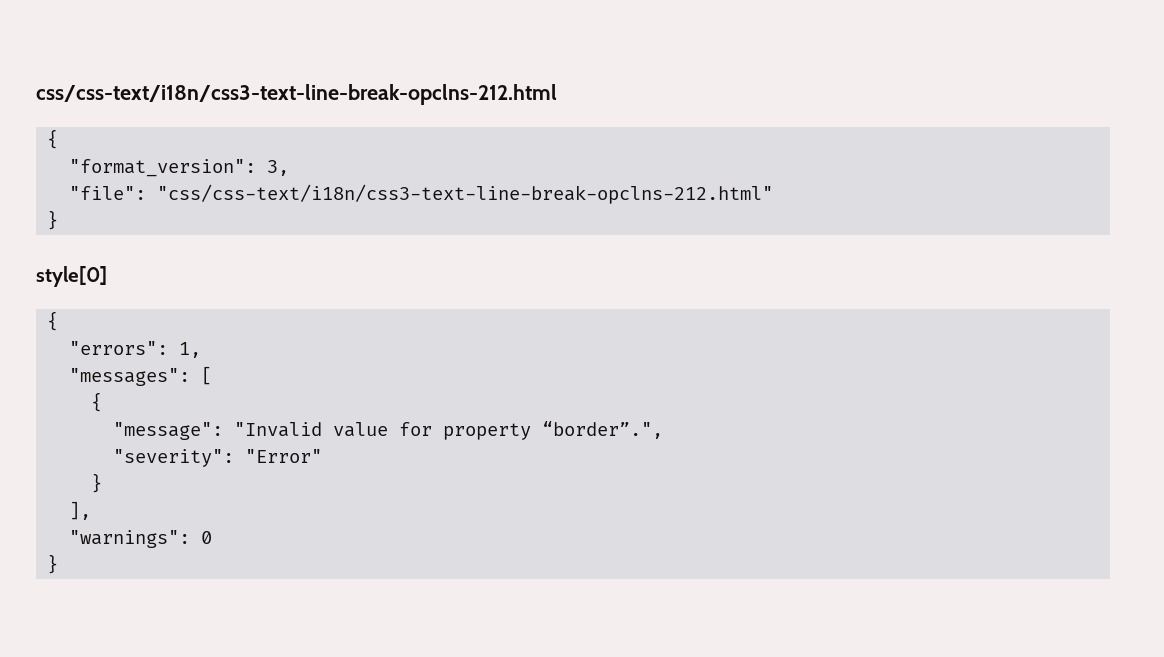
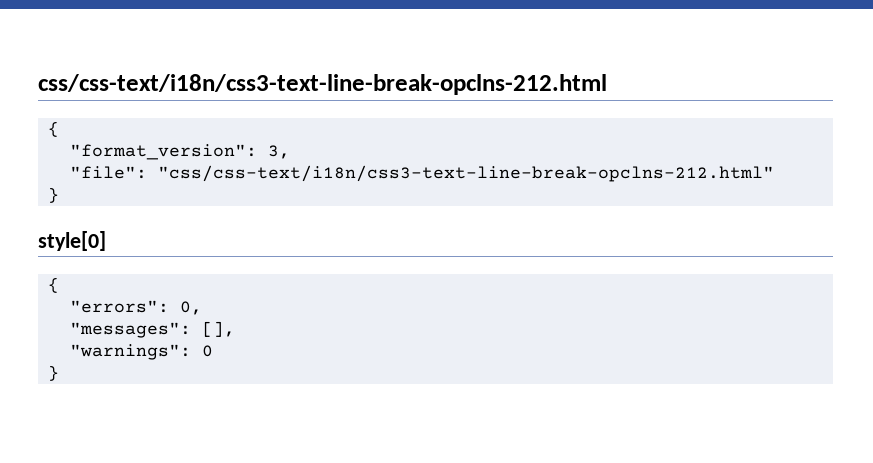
- "errors": 1,
+ "errors": 0,
- "messages": [
- {
- "message": "Invalid value for property “border”.",
- "severity": "Error"
- }
- ],
+ "messages": [],

